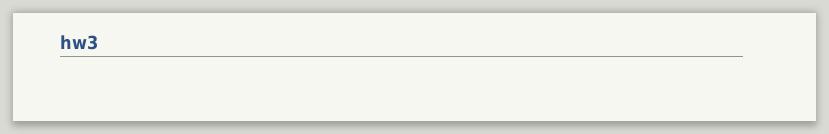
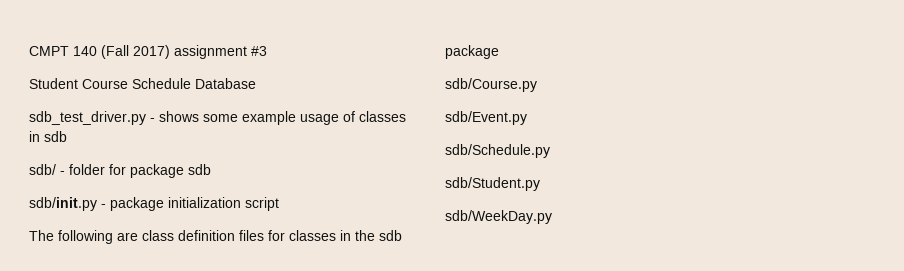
- hw3
+ CMPT 140 (Fall 2017) assignment #3
+ Student Course Schedule Database
+ sdb_test_driver.py - shows some example usage of classes in sdb
+ sdb/ - folder for package sdb
+ sdb/init.py - package initialization script
+ The following are class definition files for classes in the sdb package
+ sdb/Course.py
+ sdb/Event.py
+ sdb/Schedule.py
+ sdb/Student.py
+ sdb/WeekDay.py

